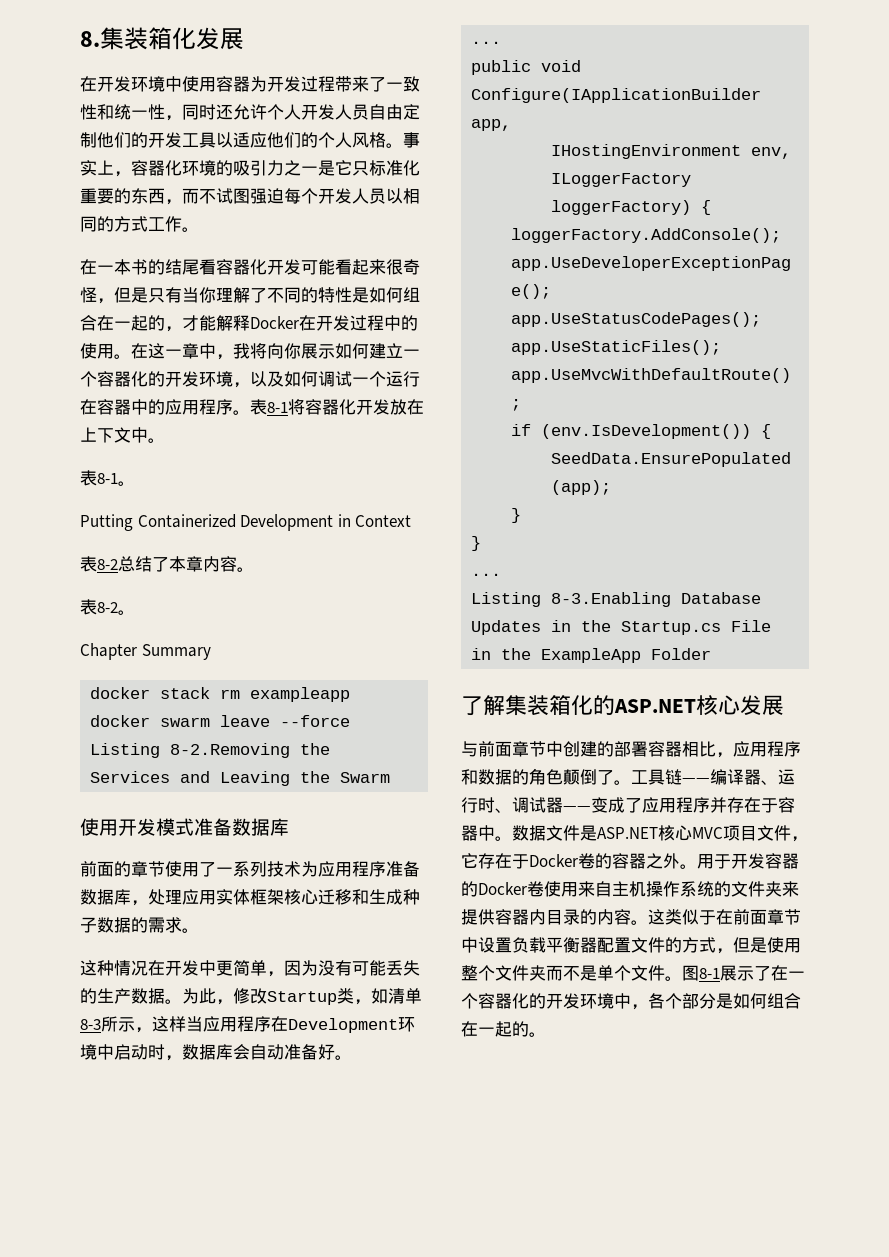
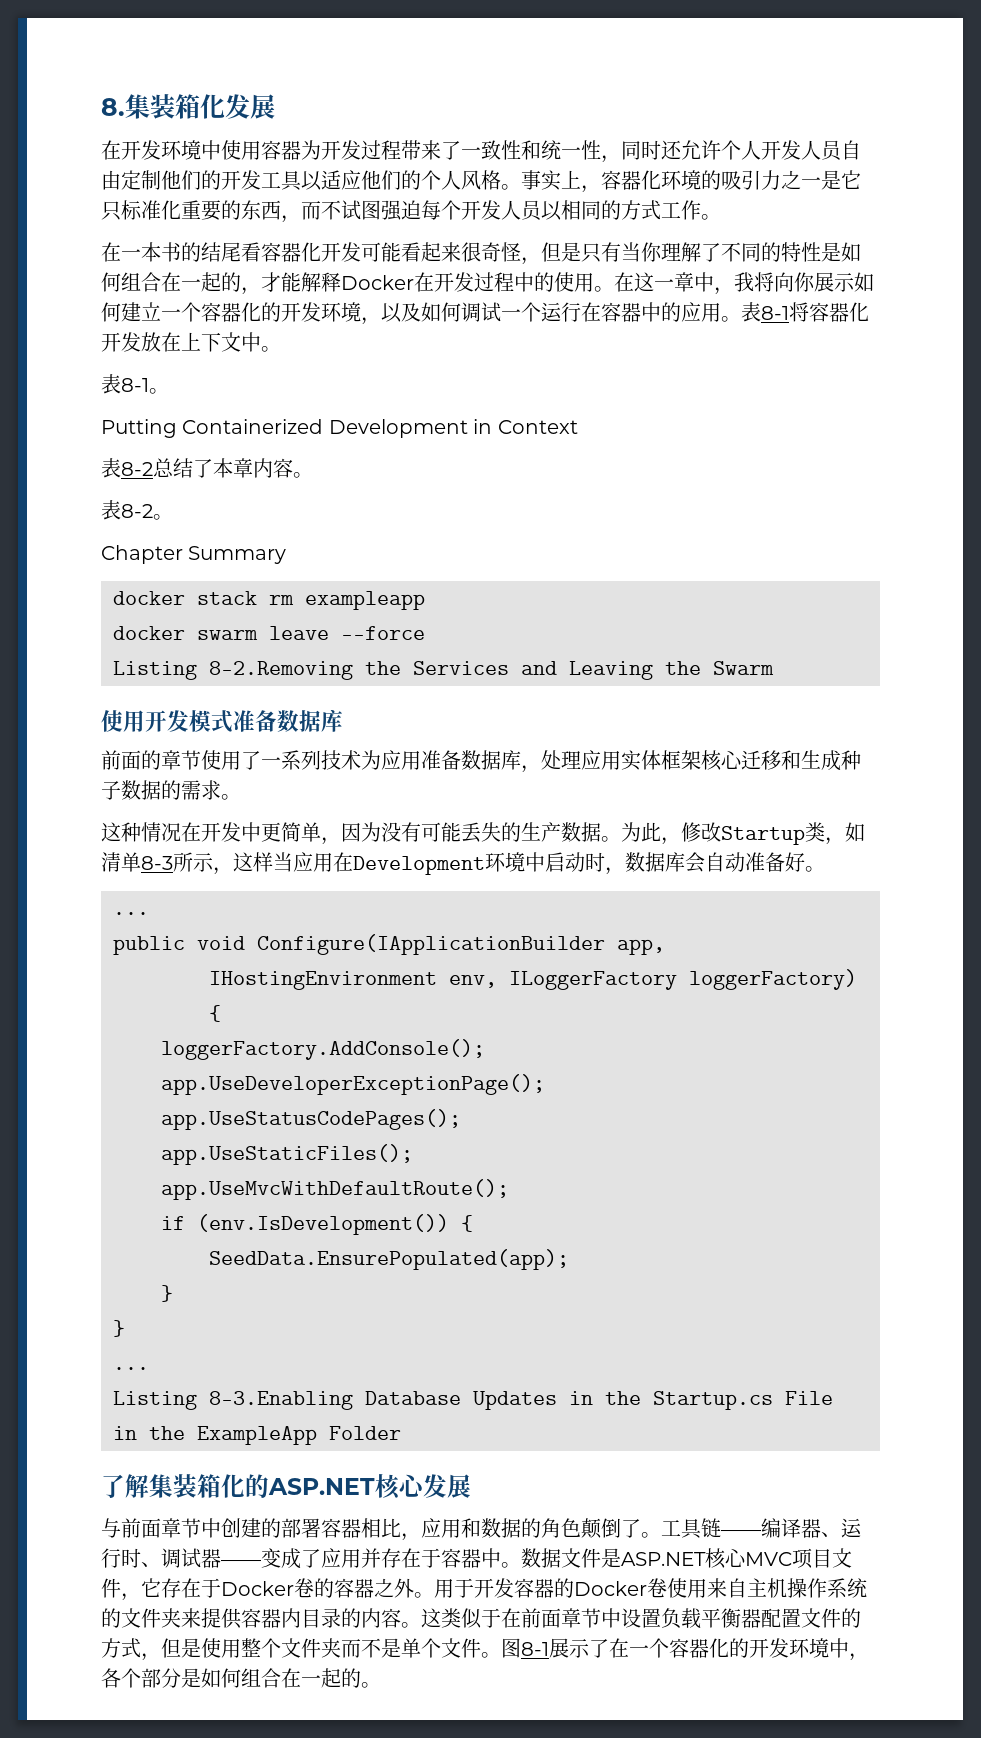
- 在这一章中，我将向你展示如何建立一个容器化的开发环境，以及如何调试一个运行在容器中的应用程序。
+ 在这一章中，我将向你展示如何建立一个容器化的开发环境，以及如何调试一个运行在容器中的应用。
- 前面的章节使用了一系列技术为应用程序准备数据库，处理应用实体框架核心迁移和生成种子数据的需求。
+ 前面的章节使用了一系列技术为应用准备数据库，处理应用实体框架核心迁移和生成种子数据的需求。
- 为此，修改Startup类，如清单8-3所示，这样当应用程序在Development环境中启动时，数据库会自动准备好。
+ 为此，修改Startup类，如清单8-3所示，这样当应用在Development环境中启动时，数据库会自动准备好。
- 与前面章节中创建的部署容器相比，应用程序和数据的角色颠倒了。
+ 与前面章节中创建的部署容器相比，应用和数据的角色颠倒了。
- 工具链——编译器、运行时、调试器——变成了应用程序并存在于容器中。
+ 工具链——编译器、运行时、调试器——变成了应用并存在于容器中。

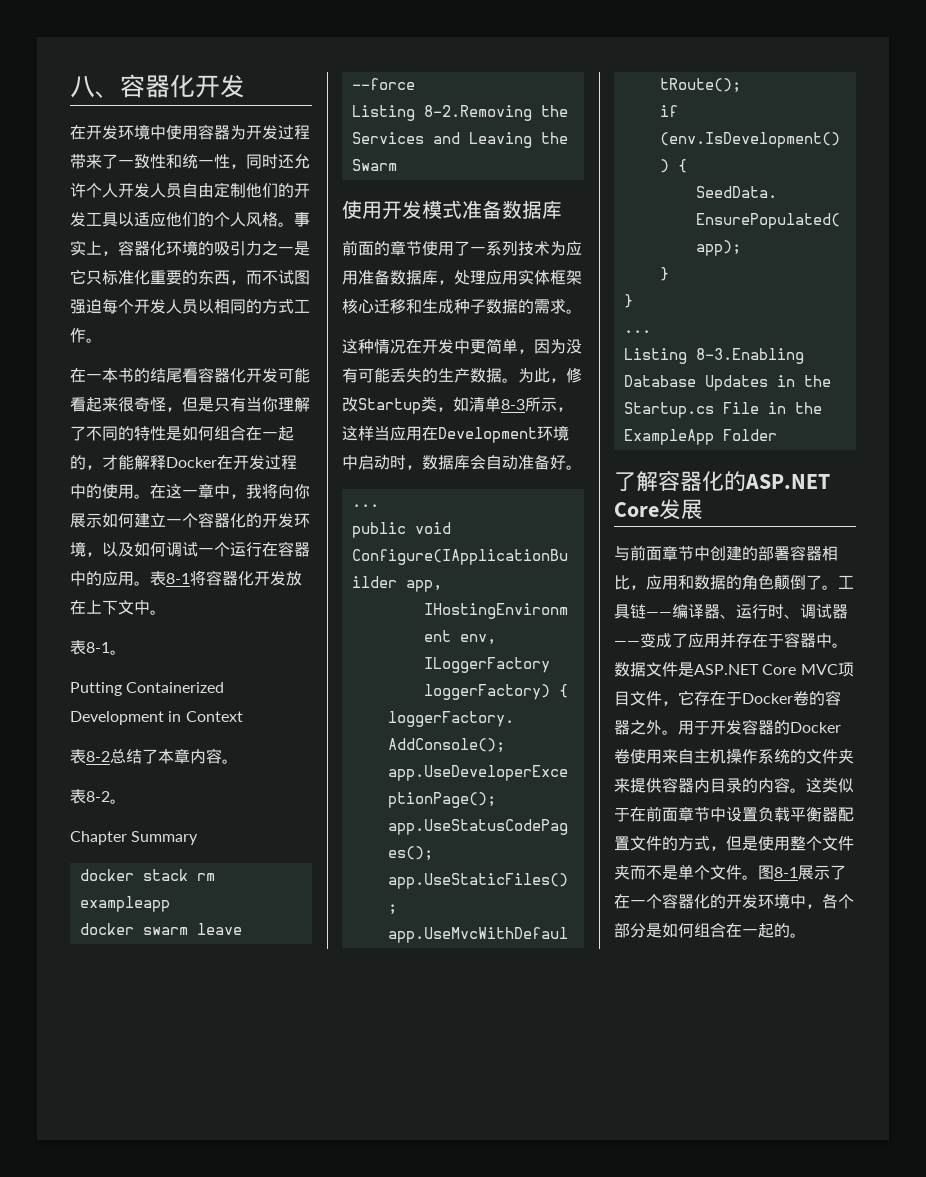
- 8.集装箱化发展
+ 八、容器化开发
- 了解集装箱化的ASP.NET核心发展
+ 了解容器化的ASP.NET Core发展
- 数据文件是ASP.NET核心MVC项目文件，它存在于Docker卷的容器之外。
+ 数据文件是ASP.NET Core MVC项目文件，它存在于Docker卷的容器之外。

